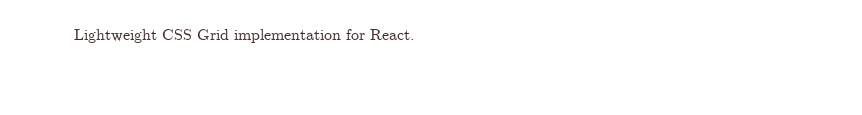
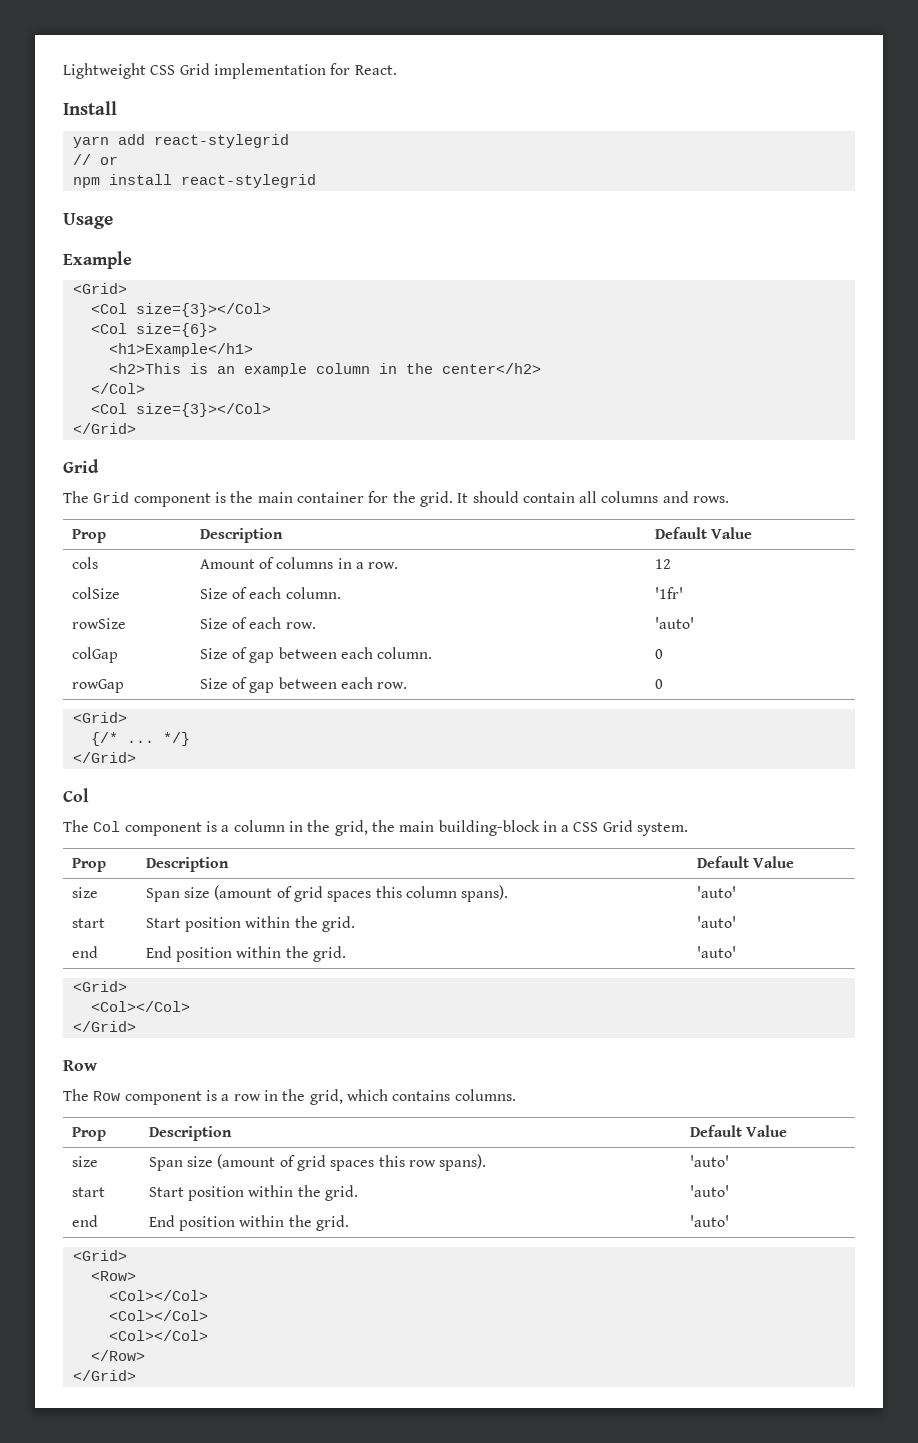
+ Install
+ yarn add react-stylegrid
+ // or
+ npm install react-stylegrid
+ Usage
+ Example
+ <Grid>
+ <Col size={3}></Col>
+ <Col size={6}>
+ <h1>Example</h1>
+ <h2>This is an example column in the center</h2>
+ </Col>
+ <Col size={3}></Col>
+ </Grid>
+ Grid
+ The Grid component is the main container for the grid. It should contain all columns and rows.
+ Prop | Description | Default Value
+ cols | Amount of columns in a row. | 12
+ colSize | Size of each column. | '1fr'
+ rowSize | Size of each row. | 'auto'
+ colGap | Size of gap between each column. | 0
+ rowGap | Size of gap between each row. | 0
+ <Grid>
+ {/* ... */}
+ </Grid>
+ Col
+ The Col component is a column in the grid, the main building-block in a CSS Grid system.
+ Prop | Description | Default Value
+ size | Span size (amount of grid spaces this column spans). | 'auto'
+ start | Start position within the grid. | 'auto'
+ end | End position within the grid. | 'auto'
+ <Grid>
+ <Col></Col>
+ </Grid>
+ Row
+ The Row component is a row in the grid, which contains columns.
+ Prop | Description | Default Value
+ size | Span size (amount of grid spaces this row spans). | 'auto'
+ start | Start position within the grid. | 'auto'
+ end | End position within the grid. | 'auto'
+ <Grid>
+ <Row>
+ <Col></Col>
+ <Col></Col>
+ <Col></Col>
+ </Row>
+ </Grid>

